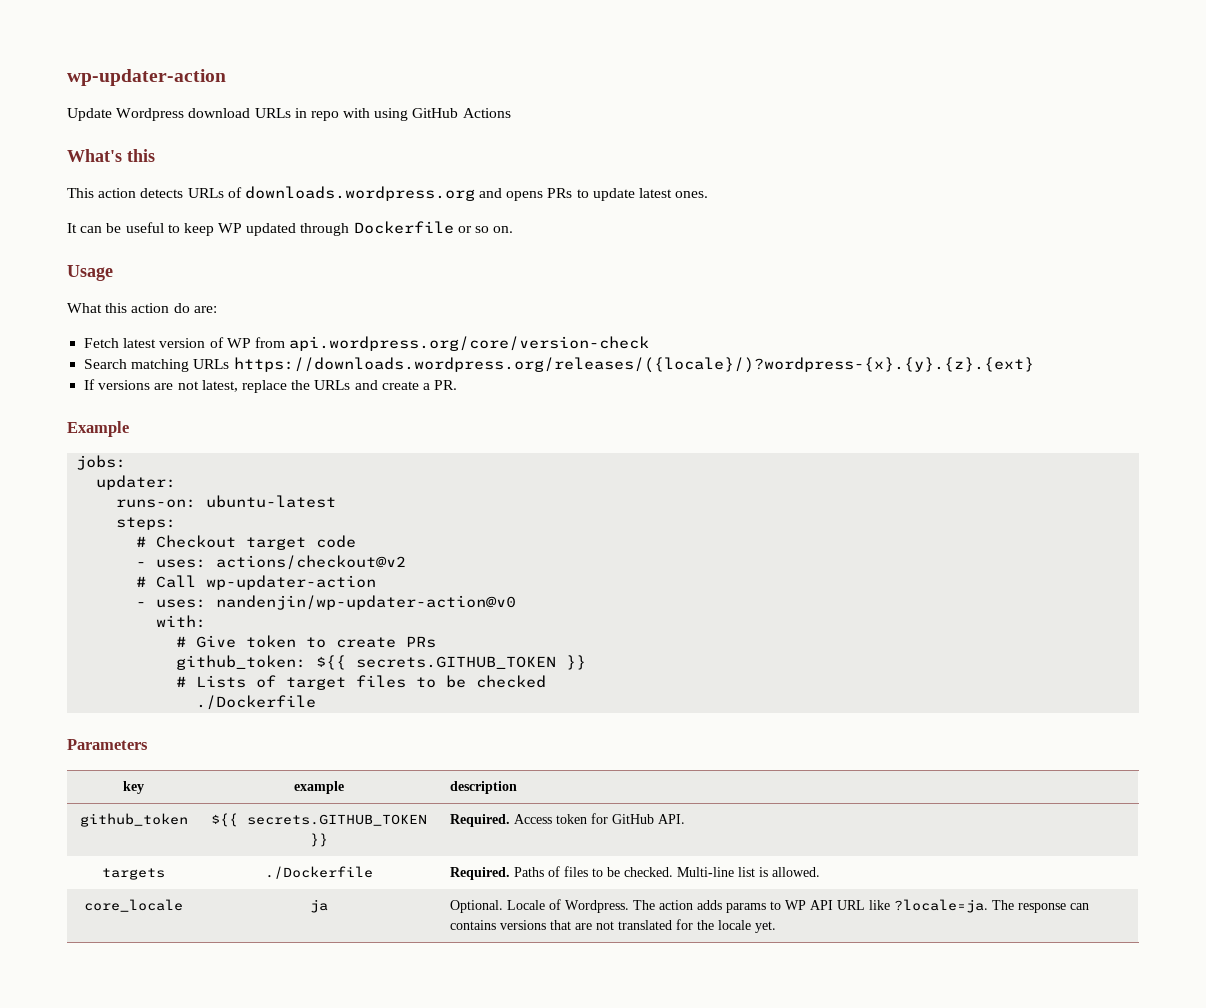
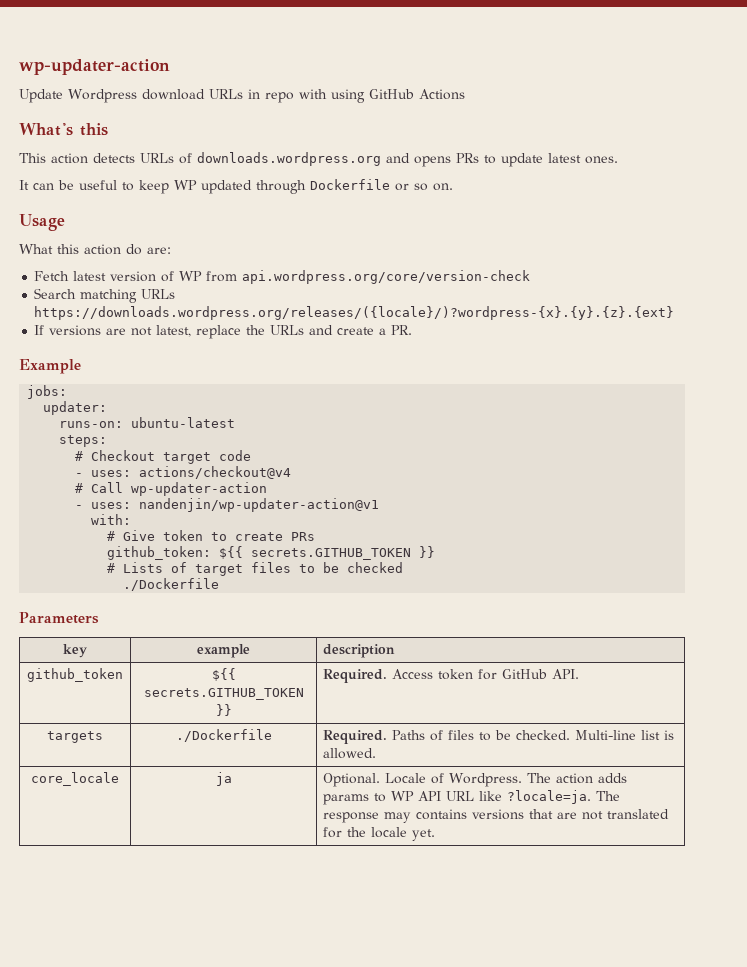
- - uses: actions/checkout@v2
+ - uses: actions/checkout@v4
- - uses: nandenjin/wp-updater-action@v0
+ - uses: nandenjin/wp-updater-action@v1
- core_locale | ja | Optional. Locale of Wordpress. The action adds params to WP API URL like ?locale=ja. The response can contains versions that are not translated for the locale yet.
+ core_locale | ja | Optional. Locale of Wordpress. The action adds params to WP API URL like ?locale=ja. The response may contains versions that are not translated for the locale yet.

